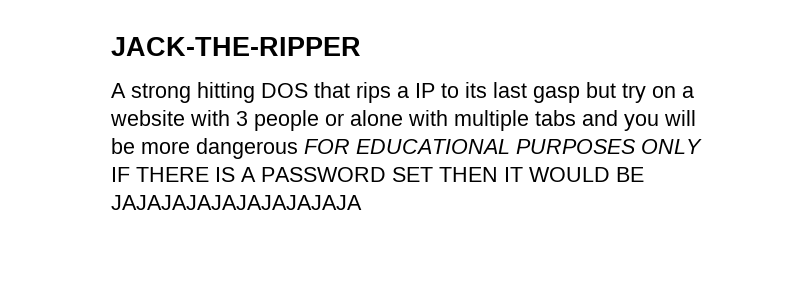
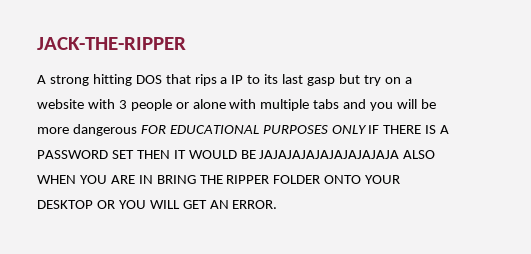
- A strong hitting DOS that rips a IP to its last gasp but try on a website with 3 people or alone with multiple tabs and you will be more dangerous FOR EDUCATIONAL PURPOSES ONLY IF THERE IS A PASSWORD SET THEN IT WOULD BE JAJAJAJAJAJAJAJAJAJA
+ A strong hitting DOS that rips a IP to its last gasp but try on a website with 3 people or alone with multiple tabs and you will be more dangerous FOR EDUCATIONAL PURPOSES ONLY IF THERE IS A PASSWORD SET THEN IT WOULD BE JAJAJAJAJAJAJAJAJAJA ALSO WHEN YOU ARE IN BRING THE RIPPER FOLDER ONTO YOUR DESKTOP OR YOU WILL GET AN ERROR.

